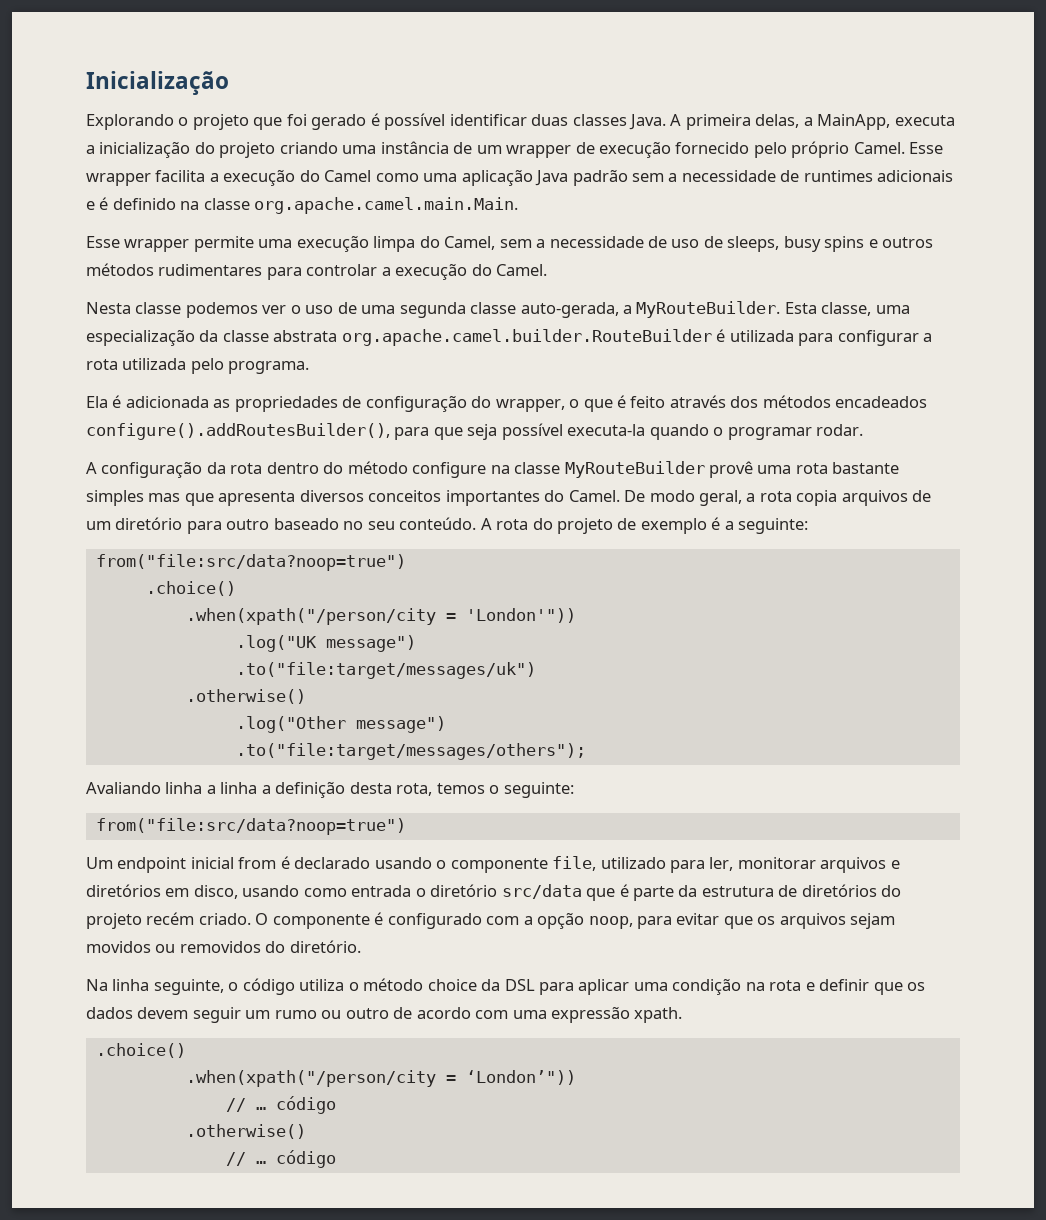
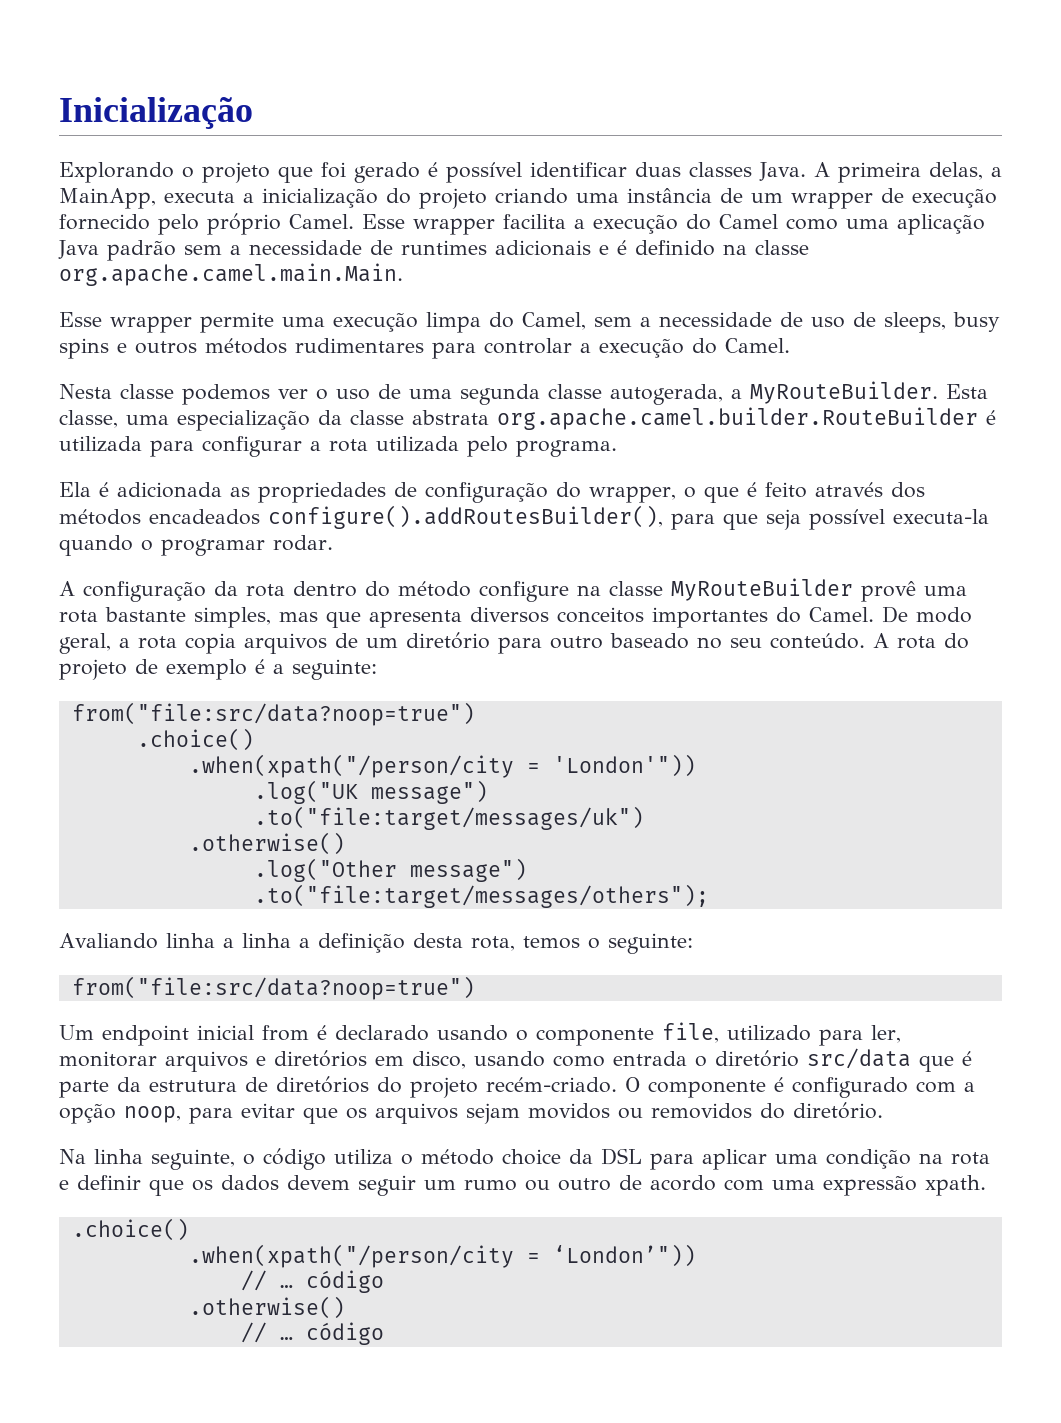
- Nesta classe podemos ver o uso de uma segunda classe auto-gerada, a MyRouteBuilder.
+ Nesta classe podemos ver o uso de uma segunda classe autogerada, a MyRouteBuilder.
- A configuração da rota dentro do método configure na classe MyRouteBuilder provê uma rota bastante simples mas que apresenta diversos conceitos importantes do Camel.
+ A configuração da rota dentro do método configure na classe MyRouteBuilder provê uma rota bastante simples, mas que apresenta diversos conceitos importantes do Camel.
- Um endpoint inicial from é declarado usando o componente file, utilizado para ler, monitorar arquivos e diretórios em disco, usando como entrada o diretório src/data que é parte da estrutura de diretórios do projeto recém criado.
+ Um endpoint inicial from é declarado usando o componente file, utilizado para ler, monitorar arquivos e diretórios em disco, usando como entrada o diretório src/data que é parte da estrutura de diretórios do projeto recém-criado.

